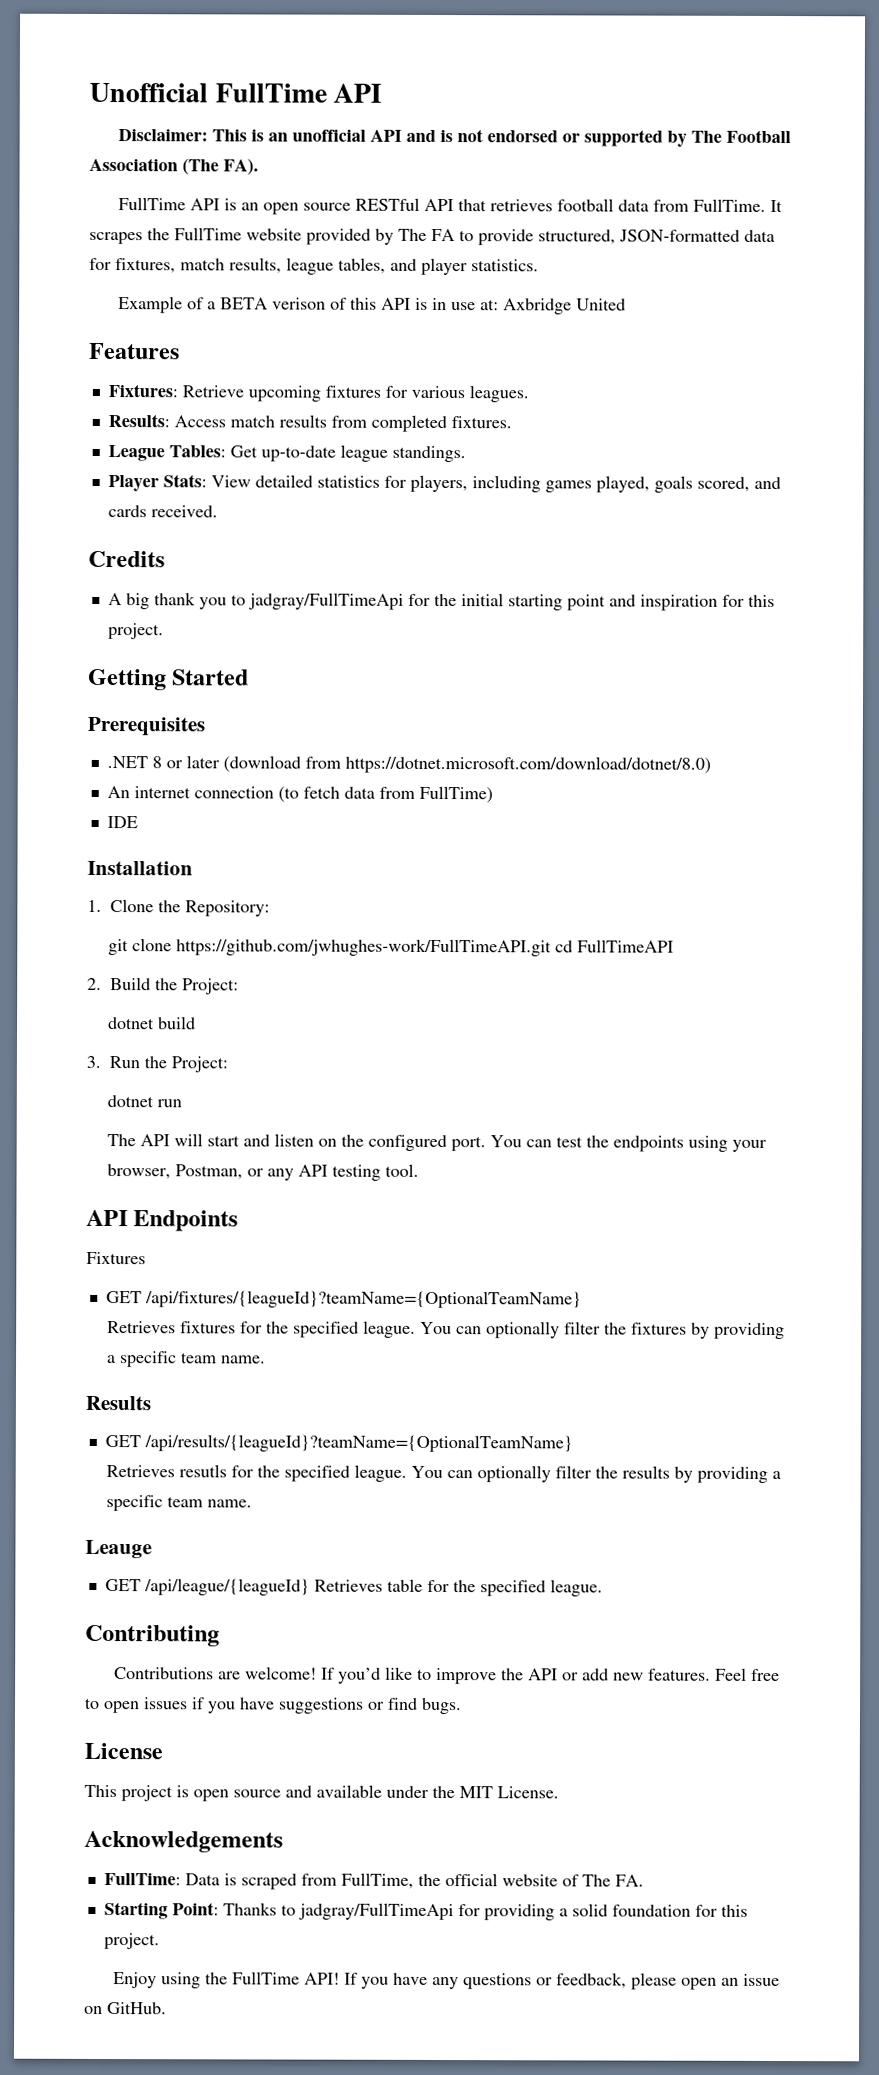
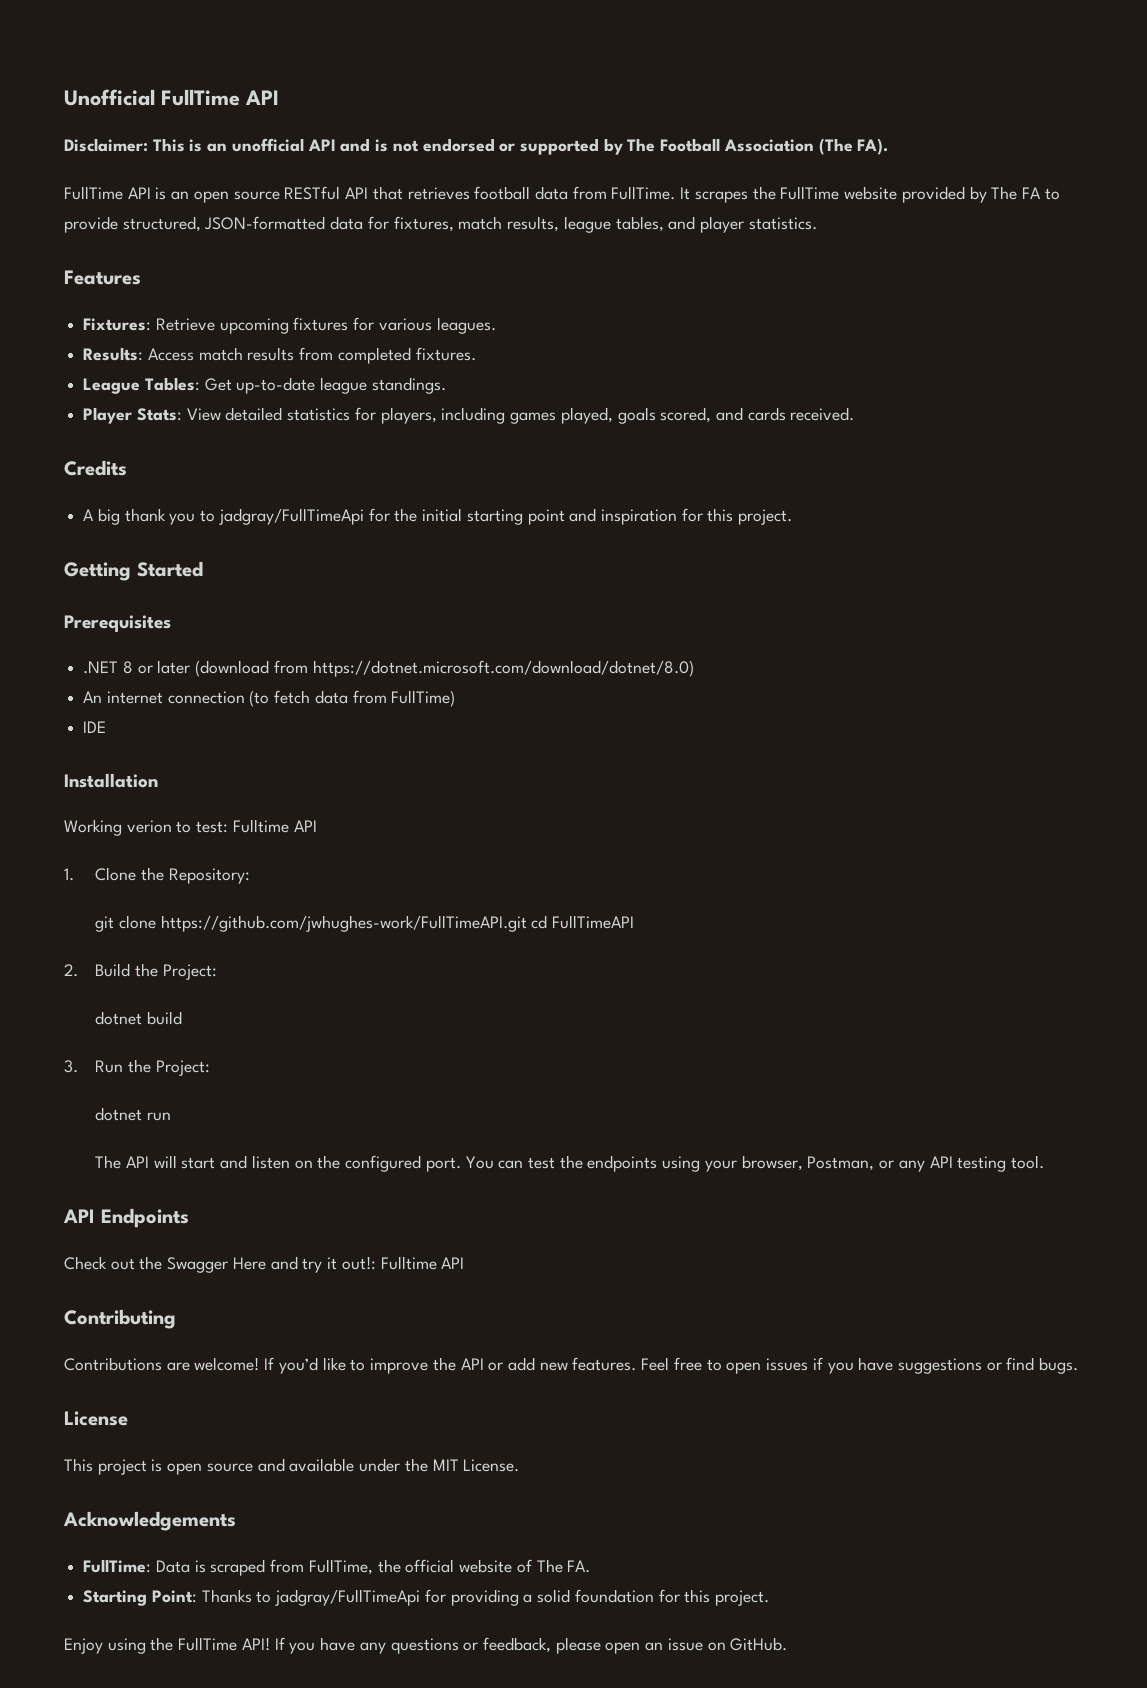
- Example of a BETA verison of this API is in use at: Axbridge United
+ Working verion to test: Fulltime API
- Fixtures
- GET /api/fixtures/{leagueId}?teamName={OptionalTeamName}
- Retrieves fixtures for the specified league. You can optionally filter the fixtures by providing a specific team name.
- Results
- GET /api/results/{leagueId}?teamName={OptionalTeamName}
- Retrieves resutls for the specified league. You can optionally filter the results by providing a specific team name.
- Leauge
- GET /api/league/{leagueId} Retrieves table for the specified league.
+ Check out the Swagger Here and try it out!: Fulltime API

